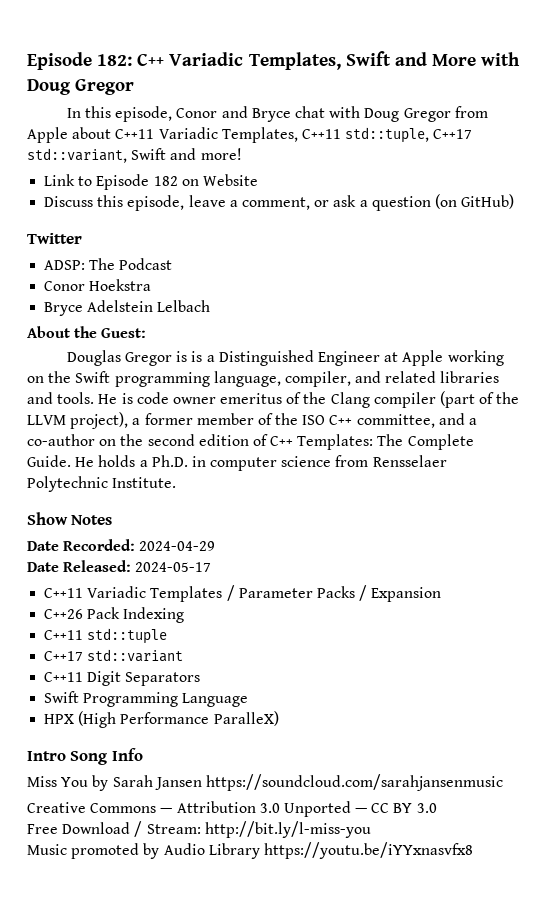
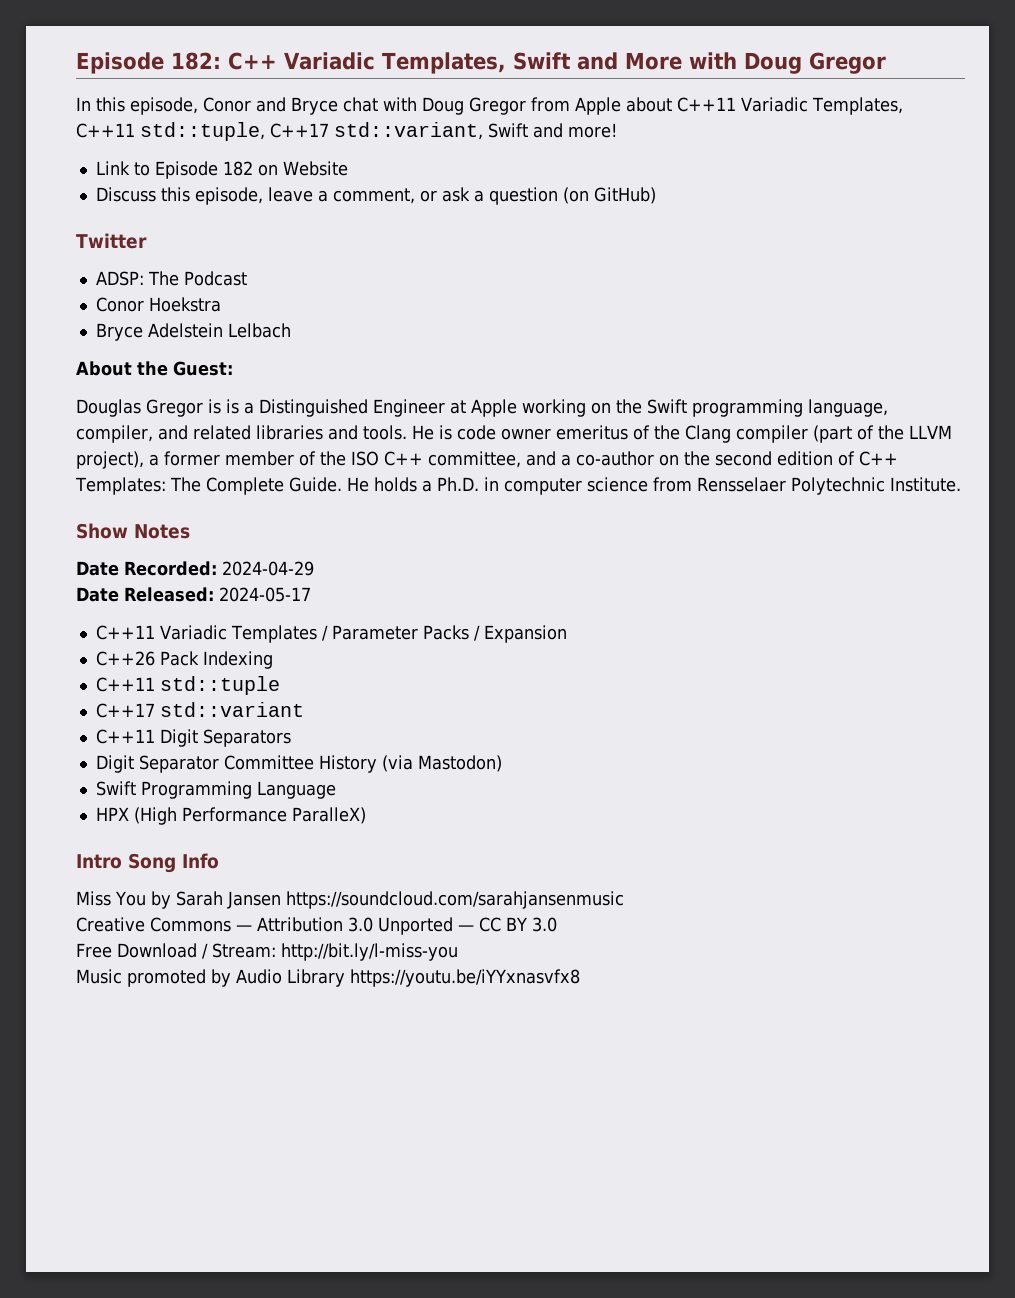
+ Digit Separator Committee History (via Mastodon)

